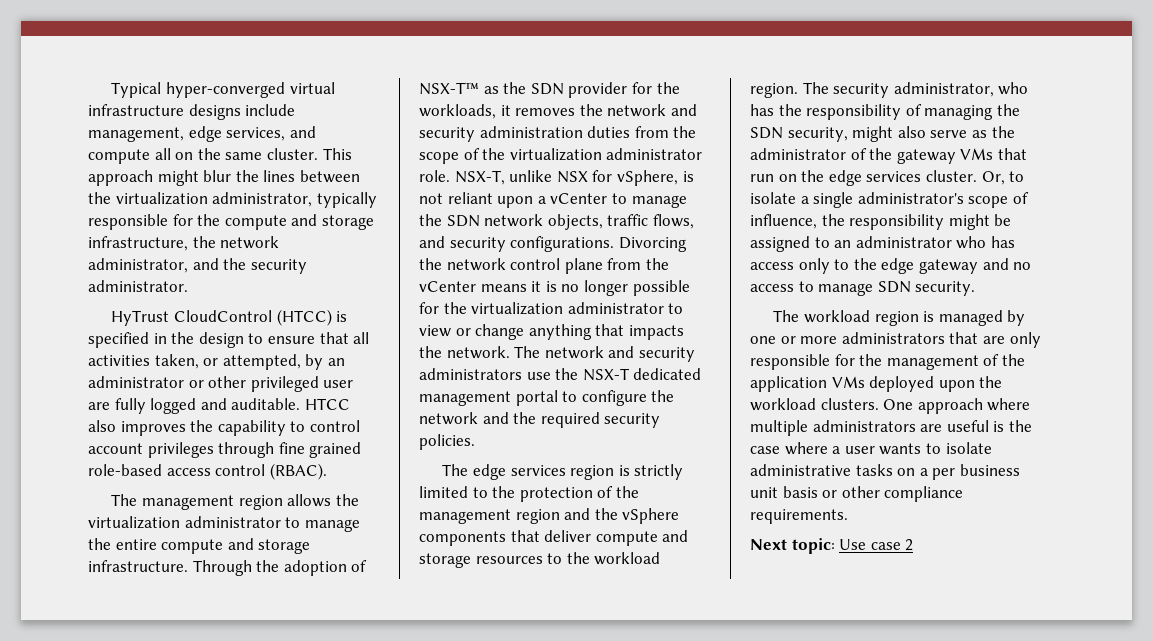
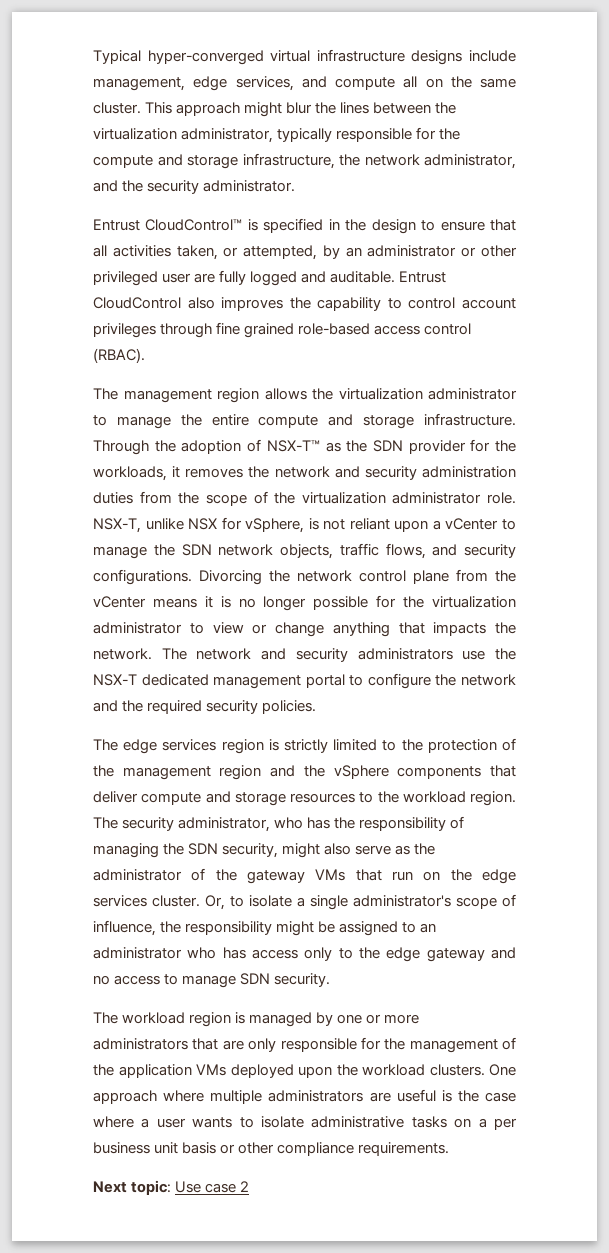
- HyTrust CloudControl (HTCC) is specified in the design to ensure that all activities taken, or attempted, by an administrator or other privileged user are fully logged and auditable.
+ Entrust CloudControl™ is specified in the design to ensure that all activities taken, or attempted, by an administrator or other privileged user are fully logged and auditable.
- HTCC also improves the capability to control account privileges through fine grained role-based access control (RBAC).
+ Entrust CloudControl also improves the capability to control account privileges through fine grained role-based access control (RBAC).

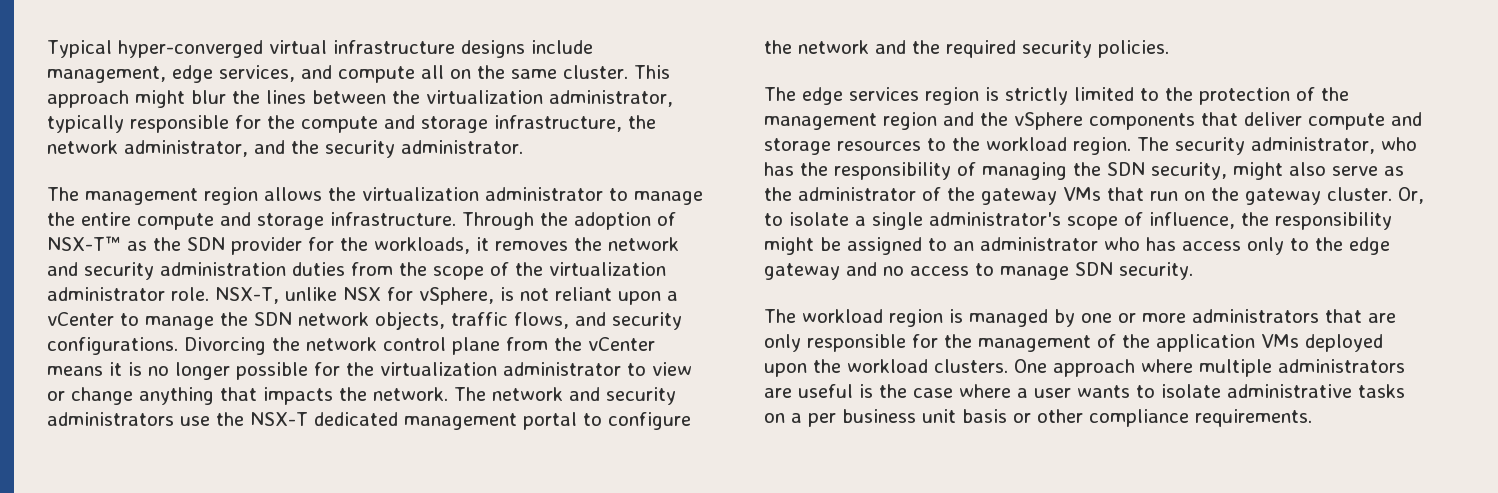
- Entrust CloudControl™ is specified in the design to ensure that all activities taken, or attempted, by an administrator or other privileged user are fully logged and auditable. Entrust CloudControl also improves the capability to control account privileges through fine grained role-based access control (RBAC).
- The security administrator, who has the responsibility of managing the SDN security, might also serve as the administrator of the gateway VMs that run on the edge services cluster.
+ The security administrator, who has the responsibility of managing the SDN security, might also serve as the administrator of the gateway VMs that run on the gateway cluster.
- Next topic: Use case 2

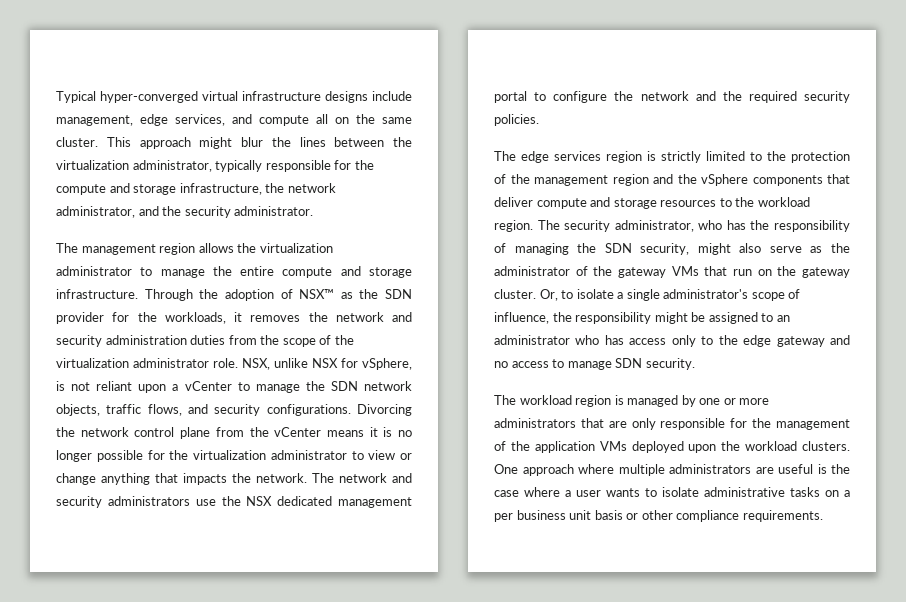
- Through the adoption of NSX-T™ as the SDN provider for the workloads, it removes the network and security administration duties from the scope of the virtualization administrator role.
+ Through the adoption of NSX™ as the SDN provider for the workloads, it removes the network and security administration duties from the scope of the virtualization administrator role.
- NSX-T, unlike NSX for vSphere, is not reliant upon a vCenter to manage the SDN network objects, traffic flows, and security configurations.
+ NSX, unlike NSX for vSphere, is not reliant upon a vCenter to manage the SDN network objects, traffic flows, and security configurations.
- The network and security administrators use the NSX-T dedicated management portal to configure the network and the required security policies.
+ The network and security administrators use the NSX dedicated management portal to configure the network and the required security policies.

